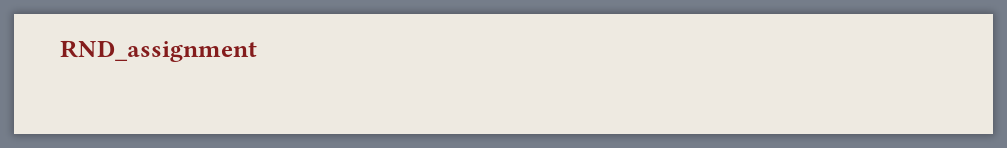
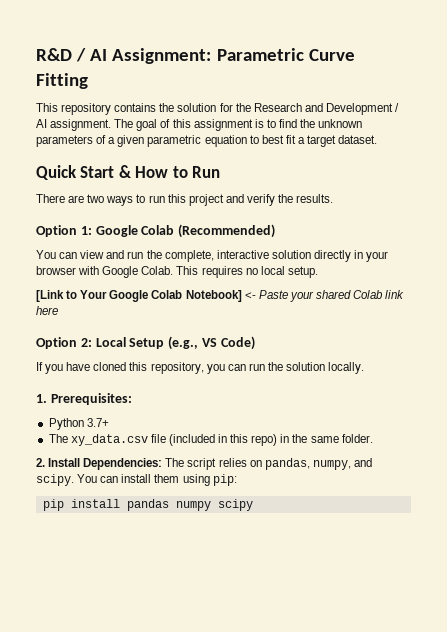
- RND_assignment
+ R&D / AI Assignment: Parametric Curve Fitting
+ This repository contains the solution for the Research and Development / AI assignment. The goal of this assignment is to find the unknown parameters of a given parametric equation to best fit a target dataset.
+ Quick Start & How to Run
+ There are two ways to run this project and verify the results.
+ Option 1: Google Colab (Recommended)
+ You can view and run the complete, interactive solution directly in your browser with Google Colab. This requires no local setup.
+ [Link to Your Google Colab Notebook] <- Paste your shared Colab link here
+ Option 2: Local Setup (e.g., VS Code)
+ If you have cloned this repository, you can run the solution locally.
+ 1. Prerequisites:
+ Python 3.7+
+ The xy_data.csv file (included in this repo) in the same folder.
+ 2. Install Dependencies: The script relies on pandas, numpy, and scipy. You can install them using pip:
+ pip install pandas numpy scipy

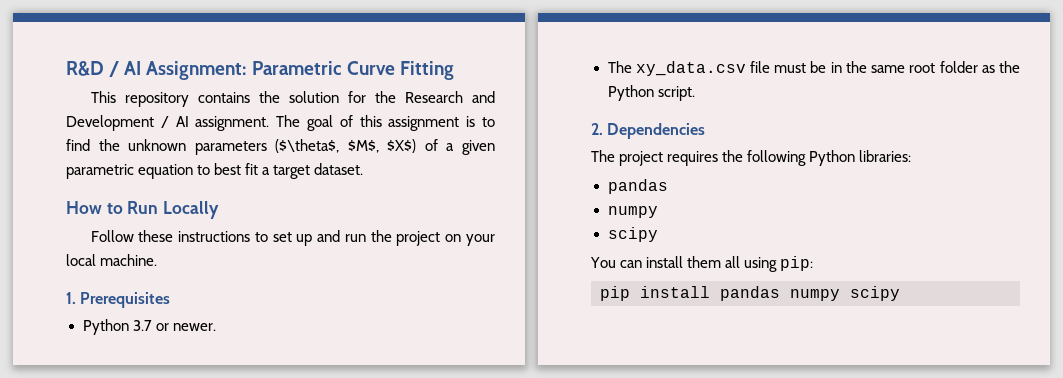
- The goal of this assignment is to find the unknown parameters of a given parametric equation to best fit a target dataset.
+ The goal of this assignment is to find the unknown parameters ($\theta$, $M$, $X$) of a given parametric equation to best fit a target dataset.
- Quick Start & How to Run
- There are two ways to run this project and verify the results.
- Option 1: Google Colab (Recommended)
- You can view and run the complete, interactive solution directly in your browser with Google Colab. This requires no local setup.
- [Link to Your Google Colab Notebook] <- Paste your shared Colab link here
- Option 2: Local Setup (e.g., VS Code)
- If you have cloned this repository, you can run the solution locally.
+ How to Run Locally
+ Follow these instructions to set up and run the project on your local machine.
- 1. Prerequisites:
- Python 3.7+
+ 1. Prerequisites
+ Python 3.7 or newer.
- The xy_data.csv file (included in this repo) in the same folder.
- 2. Install Dependencies: The script relies on pandas, numpy, and scipy. You can install them using pip:
+ The xy_data.csv file must be in the same root folder as the Python script.
+ 2. Dependencies
+ The project requires the following Python libraries:
+ pandas
+ numpy
+ scipy
+ You can install them all using pip:

